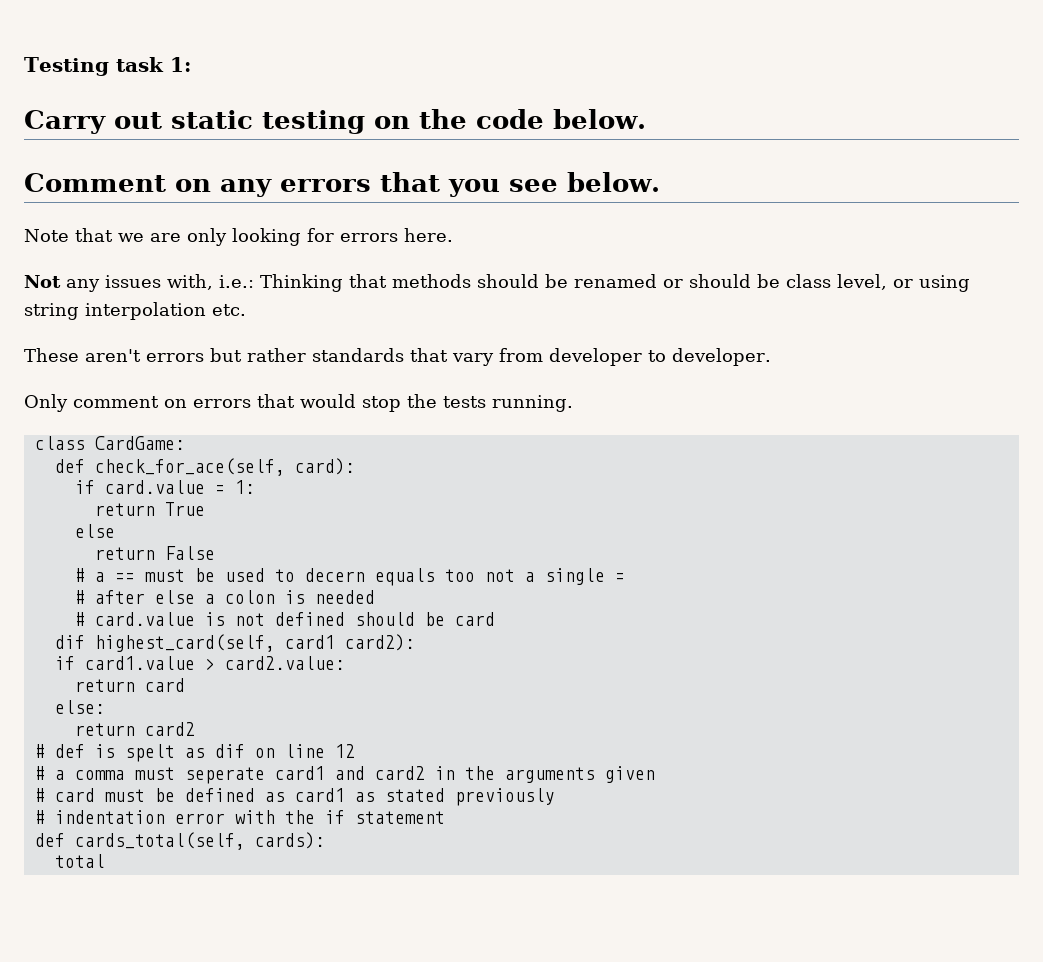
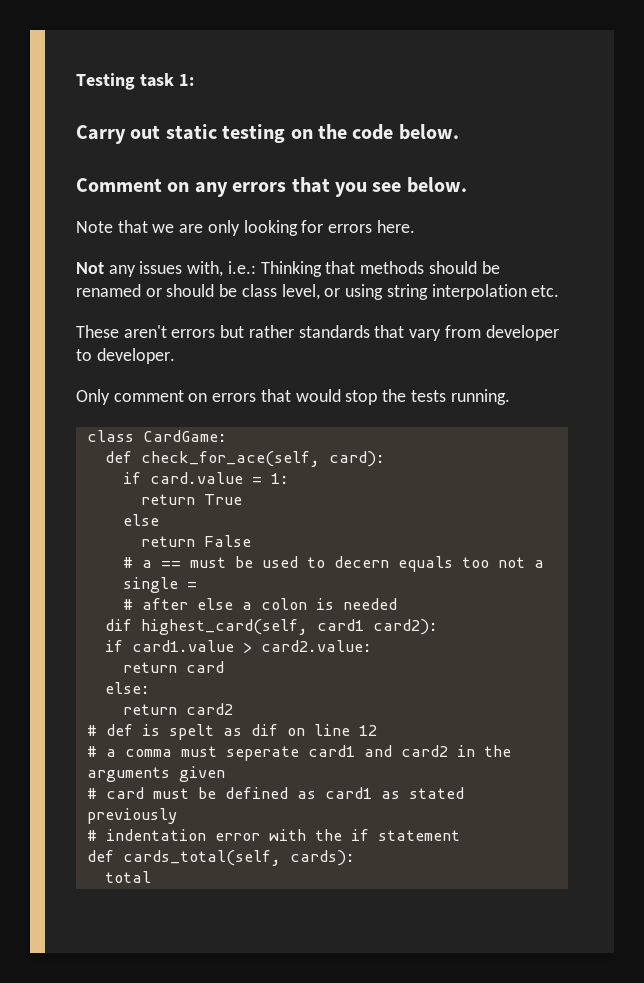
- # card.value is not defined should be card

